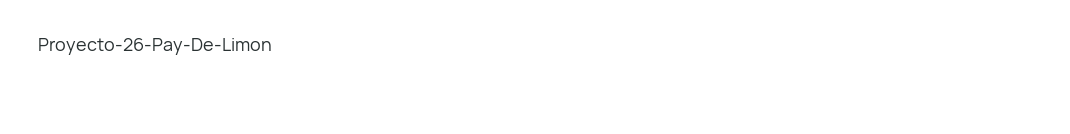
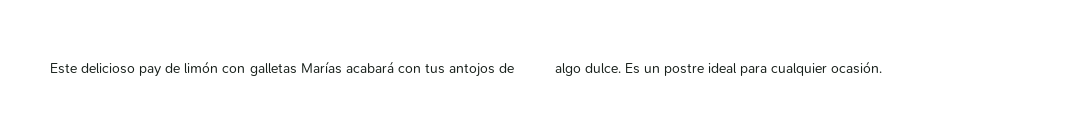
- Proyecto-26-Pay-De-Limon
+ Este delicioso pay de limón con galletas Marías acabará con tus antojos de algo dulce. Es un postre ideal para cualquier ocasión.

